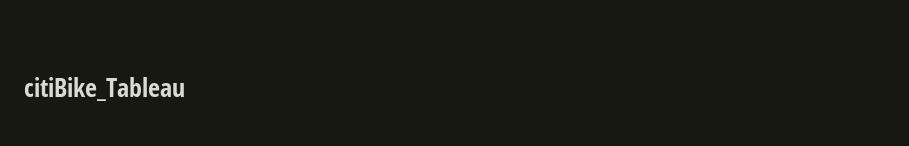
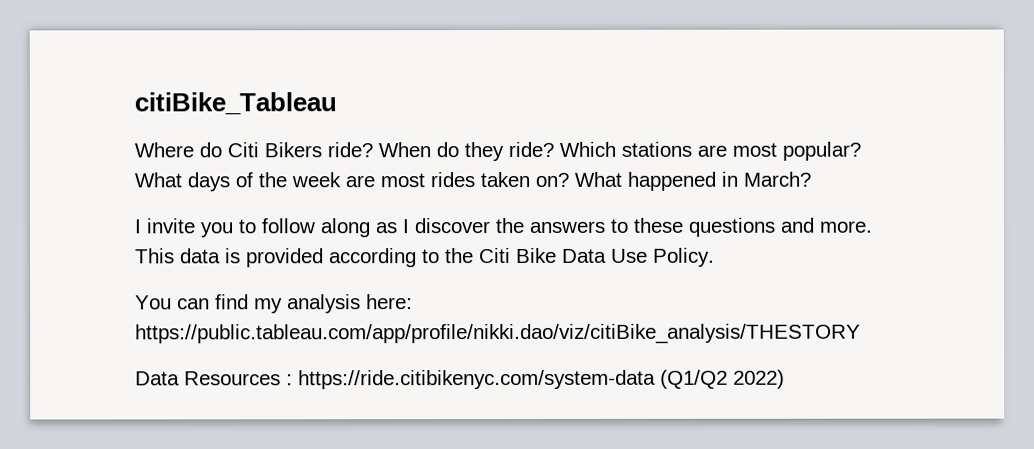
+ Where do Citi Bikers ride? When do they ride? Which stations are most popular? What days of the week are most rides taken on? What happened in March?
+ I invite you to follow along as I discover the answers to these questions and more. This data is provided according to the Citi Bike Data Use Policy.
+ You can find my analysis here: https://public.tableau.com/app/profile/nikki.dao/viz/citiBike_analysis/THESTORY
+ Data Resources : https://ride.citibikenyc.com/system-data (Q1/Q2 2022)

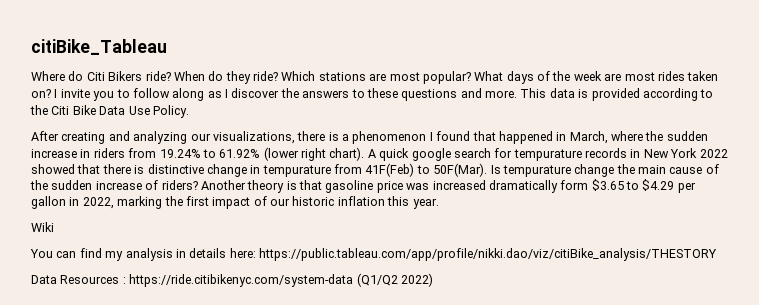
- What days of the week are most rides taken on? What happened in March?
- I invite you to follow along as I discover the answers to these questions and more.
+ What days of the week are most rides taken on? I invite you to follow along as I discover the answers to these questions and more.
+ After creating and analyzing our visualizations, there is a phenomenon I found that happened in March, where the sudden increase in riders from 19.24% to 61.92% (lower right chart). A quick google search for tempurature records in New York 2022 showed that there is distinctive change in tempurature from 41F(Feb) to 50F(Mar). Is tempurature change the main cause of the sudden increase of riders? Another theory is that gasoline price was increased dramatically form $3.65 to $4.29 per gallon in 2022, marking the first impact of our historic inflation this year.
+ Wiki
- You can find my analysis here: https://public.tableau.com/app/profile/nikki.dao/viz/citiBike_analysis/THESTORY
+ You can find my analysis in details here: https://public.tableau.com/app/profile/nikki.dao/viz/citiBike_analysis/THESTORY

